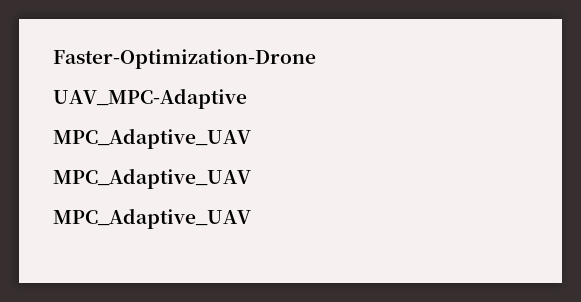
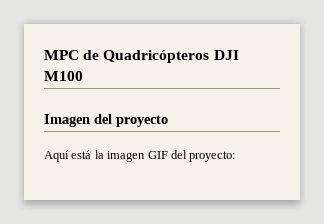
- Faster-Optimization-Drone
- UAV_MPC-Adaptive
- MPC_Adaptive_UAV
- MPC_Adaptive_UAV
- MPC_Adaptive_UAV
+ MPC de Quadricópteros DJI M100
+ Imagen del proyecto
+ Aquí está la imagen GIF del proyecto:

